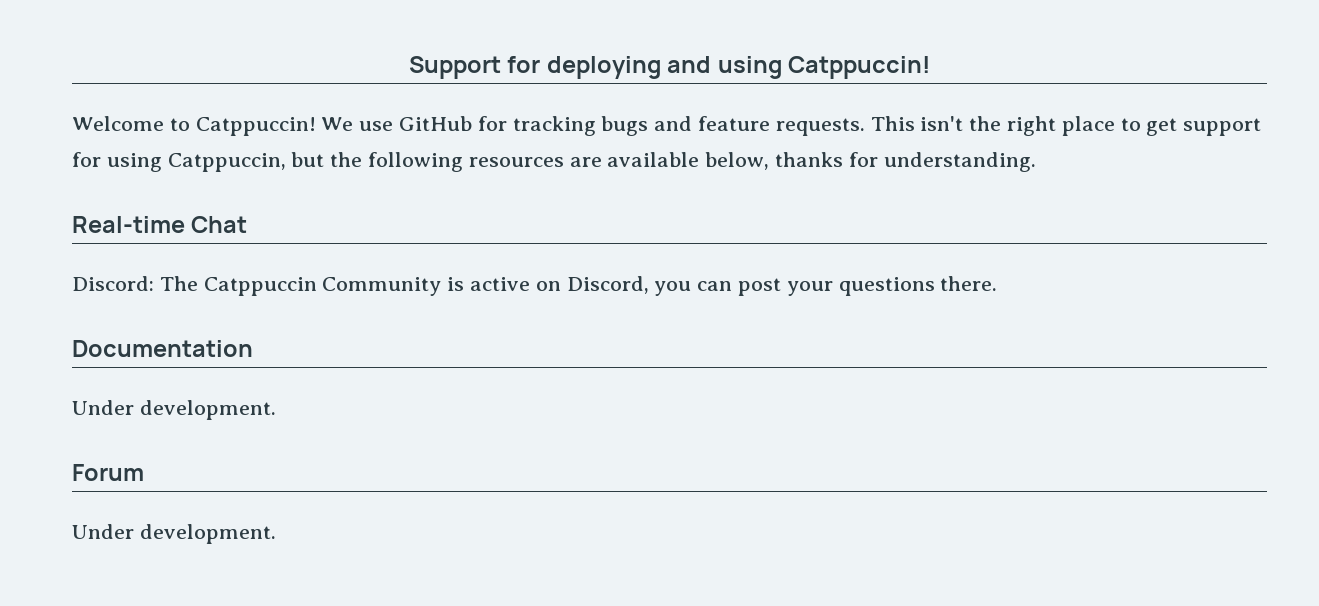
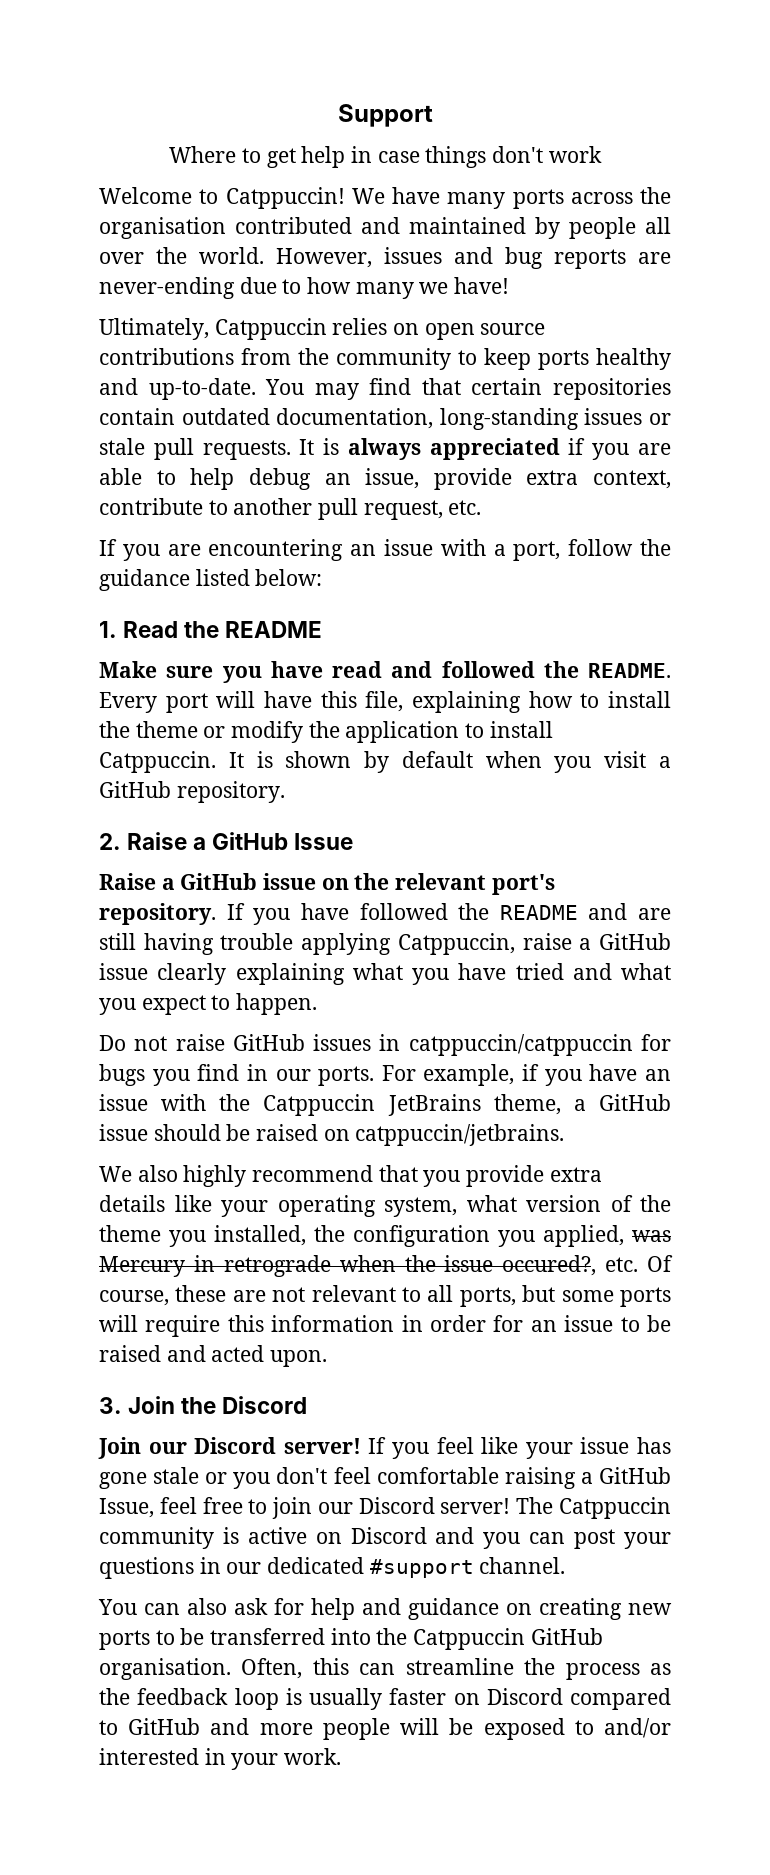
- Support for deploying and using Catppuccin!
- Welcome to Catppuccin! We use GitHub for tracking bugs and feature requests. This isn't the right place to get support for using Catppuccin, but the following resources are available below, thanks for understanding.
- Real-time Chat
- Discord: The Catppuccin Community is active on Discord, you can post your questions there.
- Documentation
- Under development.
- Forum
- Under development.
+ Support
+ Where to get help in case things don't work
+ Welcome to Catppuccin! We have many ports across the organisation contributed and maintained by people all over the world. However, issues and bug reports are never-ending due to how many we have!
+ Ultimately, Catppuccin relies on open source contributions from the community to keep ports healthy and up-to-date. You may find that certain repositories contain outdated documentation, long-standing issues or stale pull requests. It is always appreciated if you are able to help debug an issue, provide extra context, contribute to another pull request, etc.
+ If you are encountering an issue with a port, follow the guidance listed below:
+ 1. Read the README
+ Make sure you have read and followed the README. Every port will have this file, explaining how to install the theme or modify the application to install Catppuccin. It is shown by default when you visit a GitHub repository.
+ 2. Raise a GitHub Issue
+ Raise a GitHub issue on the relevant port's repository. If you have followed the README and are still having trouble applying Catppuccin, raise a GitHub issue clearly explaining what you have tried and what you expect to happen.
+ Do not raise GitHub issues in catppuccin/catppuccin for bugs you find in our ports. For example, if you have an issue with the Catppuccin JetBrains theme, a GitHub issue should be raised on catppuccin/jetbrains.
+ We also highly recommend that you provide extra details like your operating system, what version of the theme you installed, the configuration you applied, was Mercury in retrograde when the issue occured?, etc. Of course, these are not relevant to all ports, but some ports will require this information in order for an issue to be raised and acted upon.
+ 3. Join the Discord
+ Join our Discord server! If you feel like your issue has gone stale or you don't feel comfortable raising a GitHub Issue, feel free to join our Discord server! The Catppuccin community is active on Discord and you can post your questions in our dedicated #support channel.
+ You can also ask for help and guidance on creating new ports to be transferred into the Catppuccin GitHub organisation. Often, this can streamline the process as the feedback loop is usually faster on Discord compared to GitHub and more people will be exposed to and/or interested in your work.

